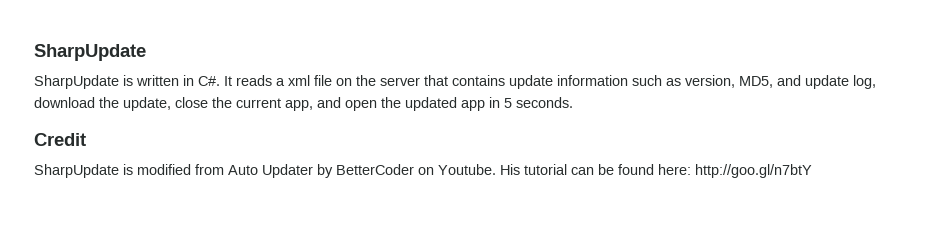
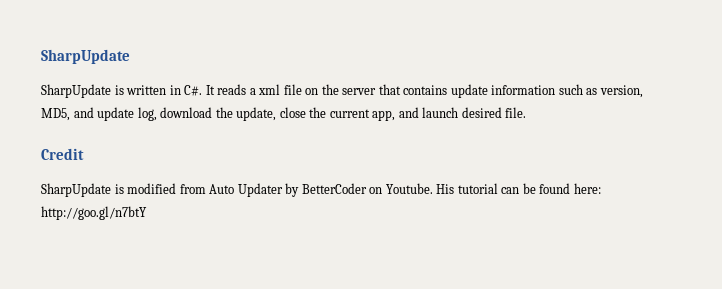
- SharpUpdate is written in C#. It reads a xml file on the server that contains update information such as version, MD5, and update log, download the update, close the current app, and open the updated app in 5 seconds.
+ SharpUpdate is written in C#. It reads a xml file on the server that contains update information such as version, MD5, and update log, download the update, close the current app, and launch desired file.

